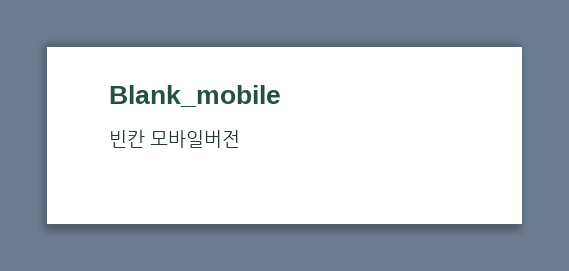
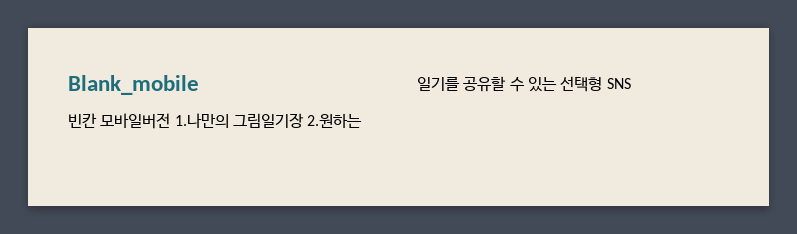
- 빈칸 모바일버전
+ 빈칸 모바일버전 1.나만의 그림일기장 2.원하는 일기를 공유할 수 있는 선택형 SNS

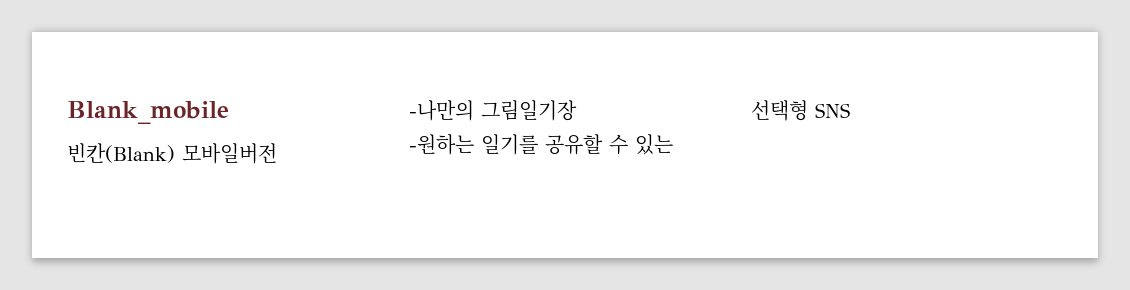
- 빈칸 모바일버전 1.나만의 그림일기장 2.원하는 일기를 공유할 수 있는 선택형 SNS
+ 빈칸(Blank) 모바일버전
+ -나만의 그림일기장
+ -원하는 일기를 공유할 수 있는 선택형 SNS

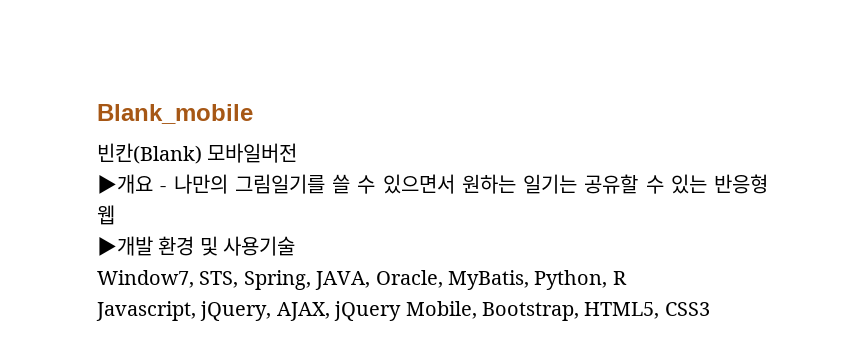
- -나만의 그림일기장
- -원하는 일기를 공유할 수 있는 선택형 SNS
+ ▶개요 - 나만의 그림일기를 쓸 수 있으면서 원하는 일기는 공유할 수 있는 반응형 웹
+ ▶개발 환경 및 사용기술
+ Window7, STS, Spring, JAVA, Oracle, MyBatis, Python, R
+ Javascript, jQuery, AJAX, jQuery Mobile, Bootstrap, HTML5, CSS3

